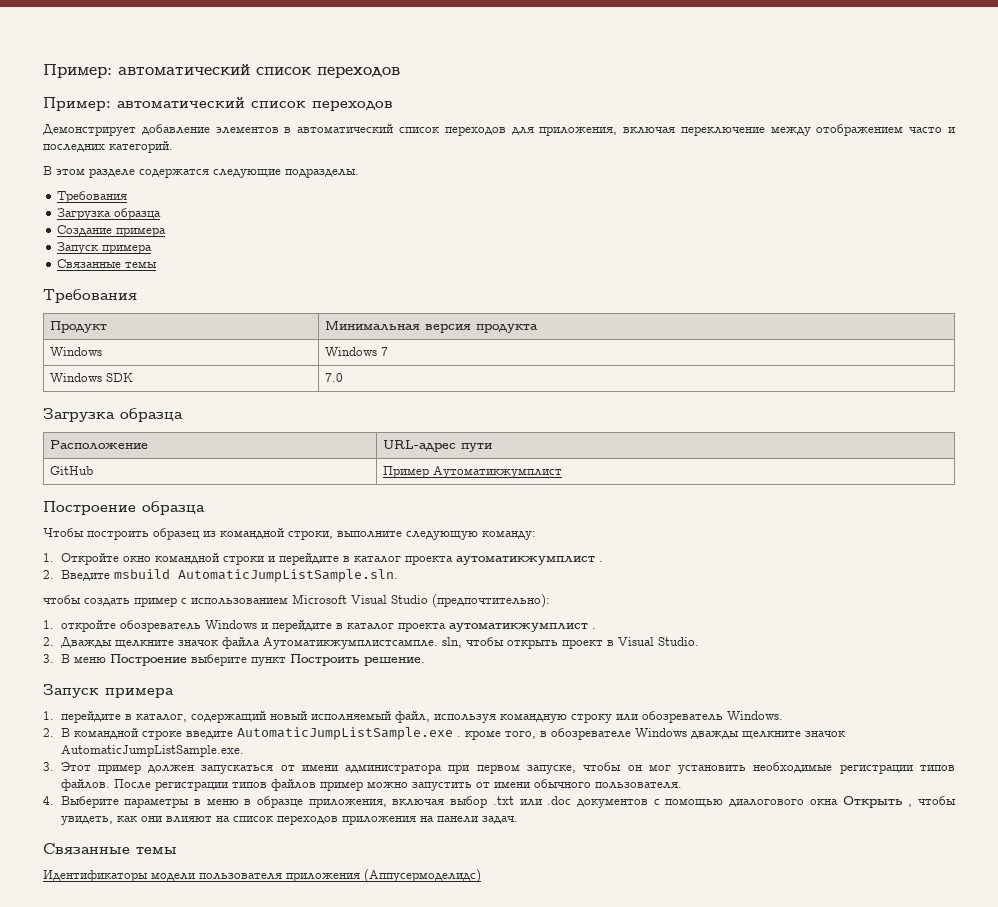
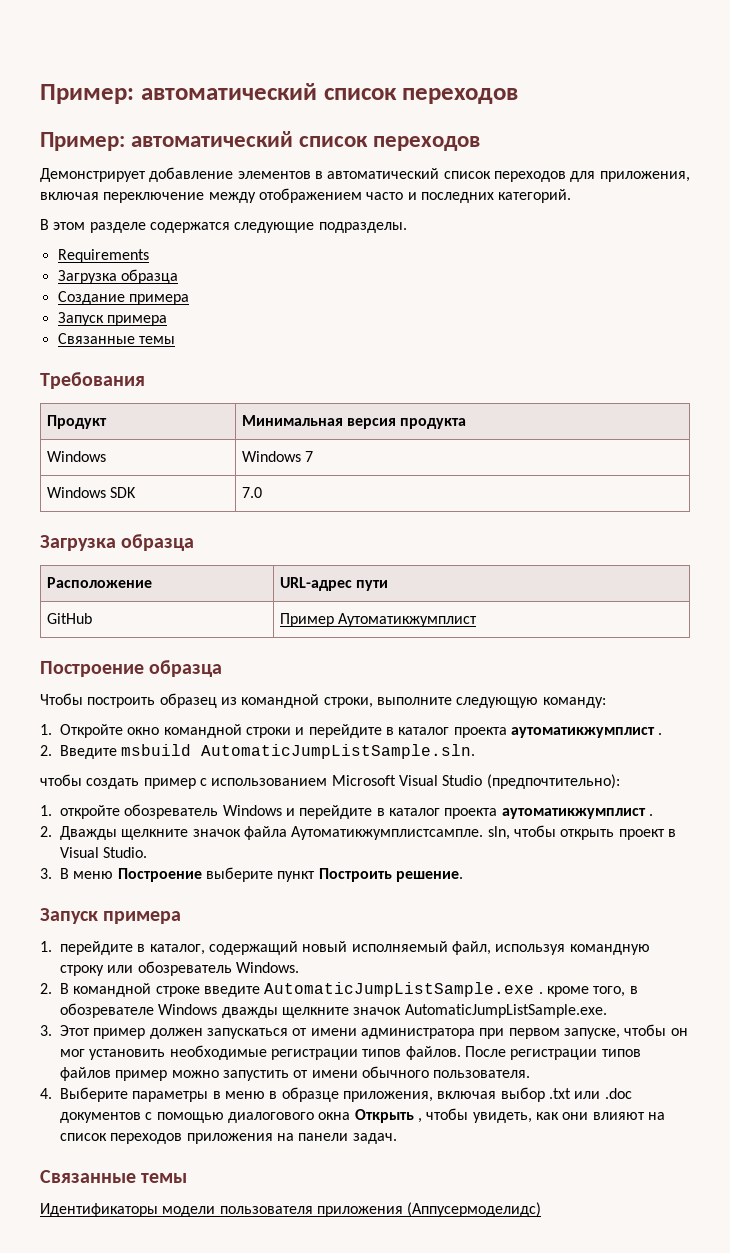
  В этом разделе содержатся следующие подразделы.
- Требования
+ Requirements

